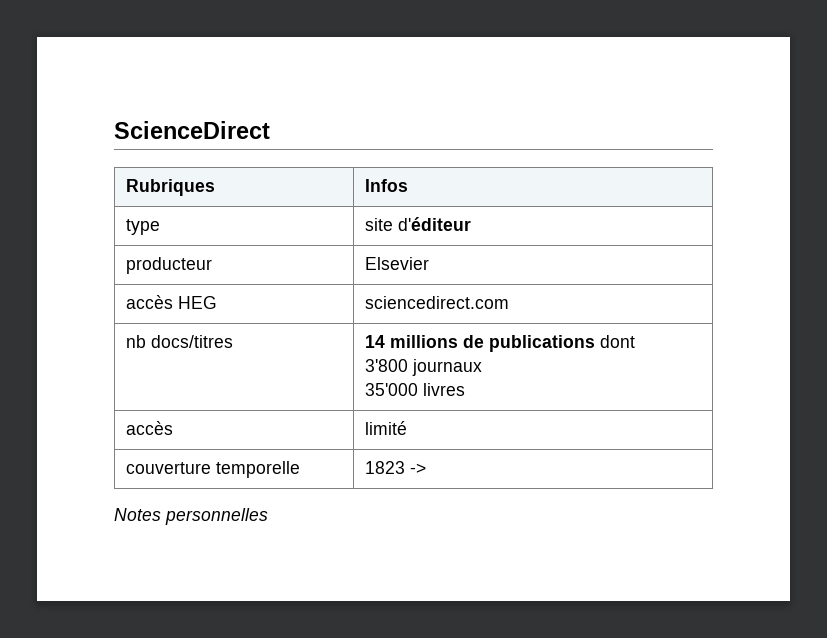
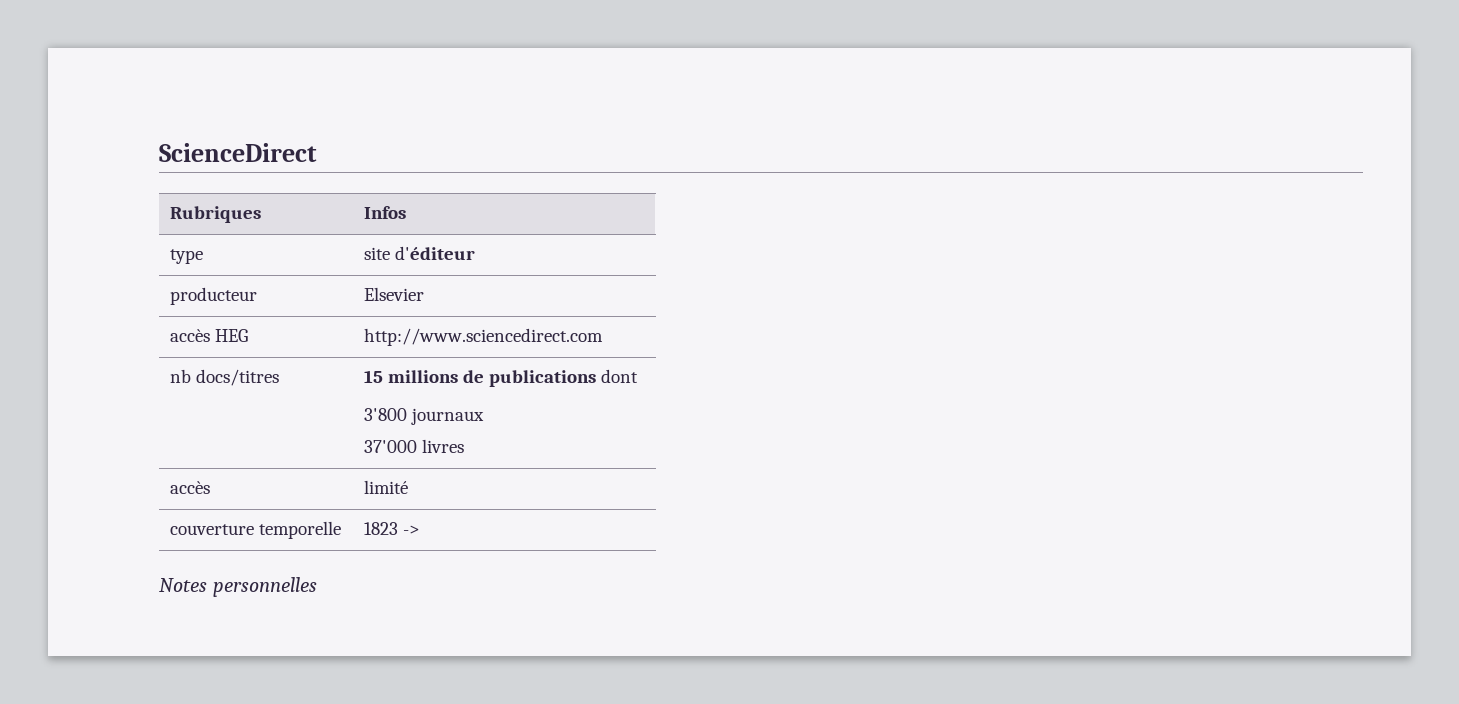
- accès HEG | sciencedirect.com
+ accès HEG | http://www.sciencedirect.com
- nb docs/titres | 14 millions de publications dont
+ nb docs/titres | 15 millions de publications dont
  3'800 journaux
- 35'000 livres
+ 37'000 livres

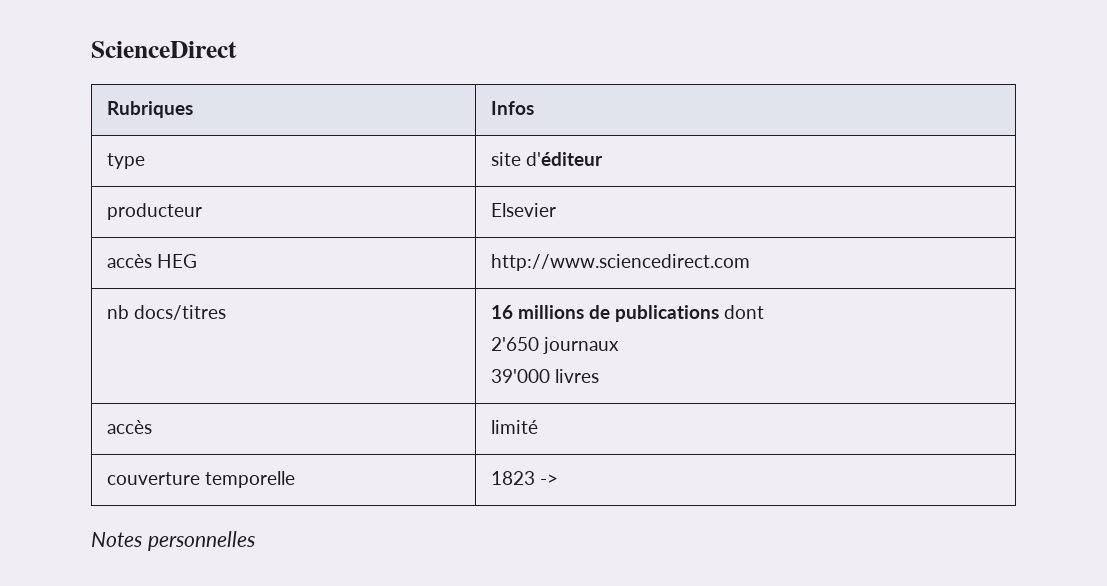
- nb docs/titres | 15 millions de publications dont
- 3'800 journaux
- 37'000 livres
+ nb docs/titres | 16 millions de publications dont
+ 2'650 journaux
+ 39'000 livres

